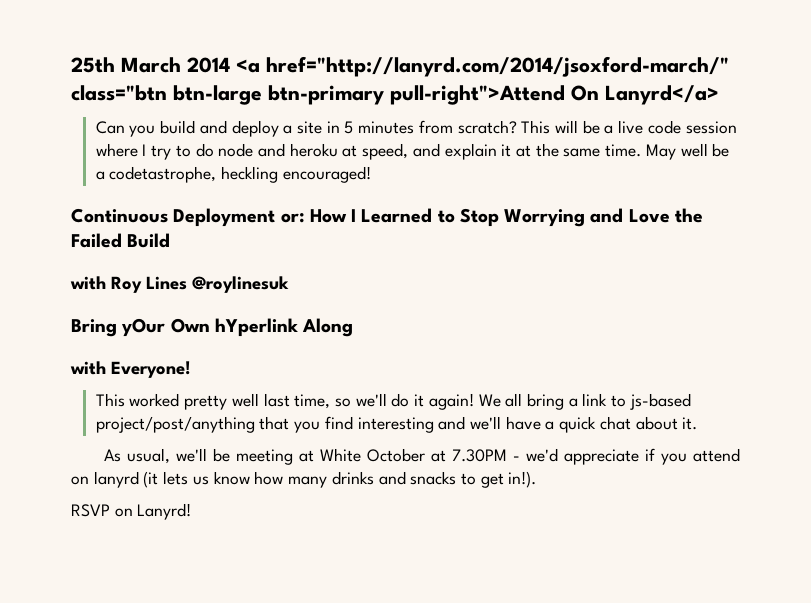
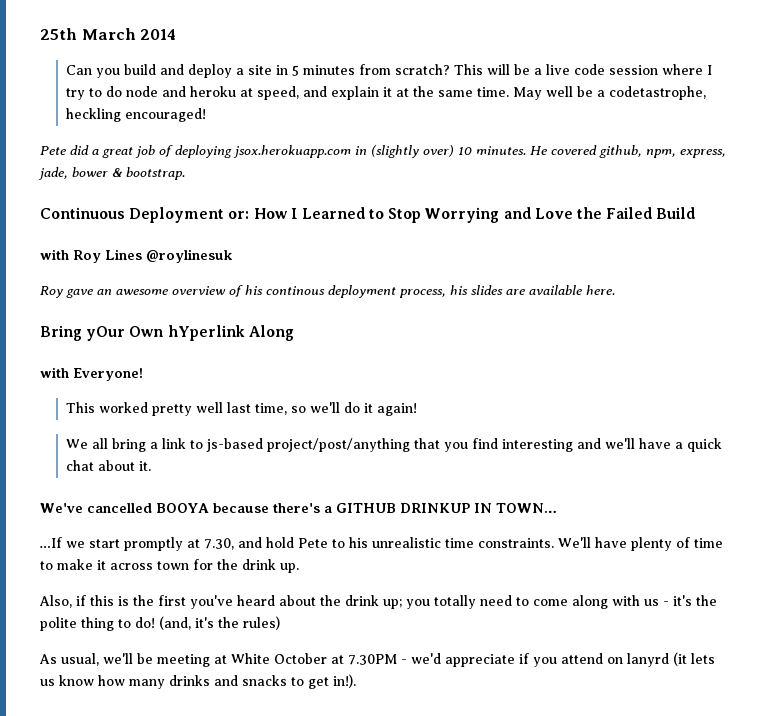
- 25th March 2014 <a href="http://lanyrd.com/2014/jsoxford-march/" class="btn btn-large btn-primary pull-right">Attend On Lanyrd</a>
+ 25th March 2014
+ Pete did a great job of deploying jsox.herokuapp.com in (slightly over) 10 minutes. He covered github, npm, express, jade, bower & bootstrap.
+ Roy gave an awesome overview of his continous deployment process, his slides are available here.
- This worked pretty well last time, so we'll do it again! We all bring a link to js-based project/post/anything that you find interesting and we'll have a quick chat about it.
+ This worked pretty well last time, so we'll do it again!
+ We all bring a link to js-based project/post/anything that you find interesting and we'll have a quick chat about it.
+ We've cancelled BOOYA because there's a GITHUB DRINKUP IN TOWN…
+ …If we start promptly at 7.30, and hold Pete to his unrealistic time constraints. We'll have plenty of time to make it across town for the drink up.
+ Also, if this is the first you've heard about the drink up; you totally need to come along with us - it's the polite thing to do! (and, it's the rules)
- RSVP on Lanyrd!

